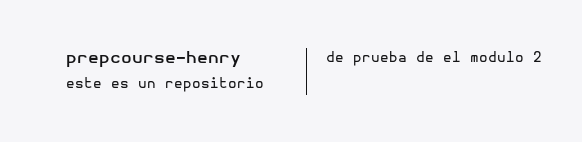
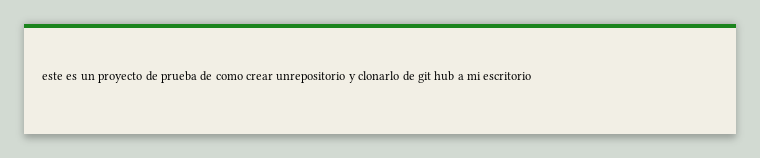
- prepcourse-henry
- este es un repositorio de prueba de el modulo 2
+ este es un proyecto de prueba de como crear unrepositorio y clonarlo de git hub a mi escritorio

